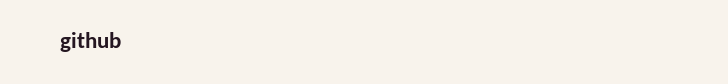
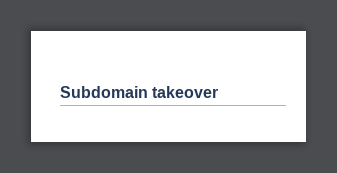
- github
+ Subdomain takeover

